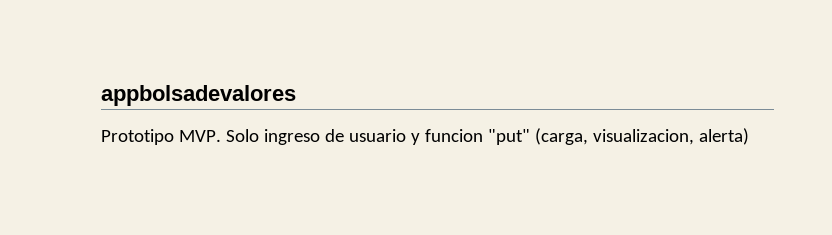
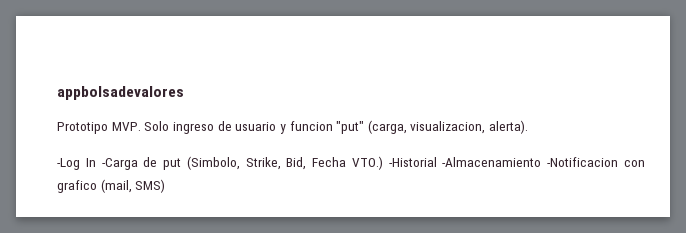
- Prototipo MVP. Solo ingreso de usuario y funcion "put" (carga, visualizacion, alerta)
+ Prototipo MVP. Solo ingreso de usuario y funcion "put" (carga, visualizacion, alerta).
+ -Log In -Carga de put (Simbolo, Strike, Bid, Fecha VTO.) -Historial -Almacenamiento -Notificacion con grafico (mail, SMS)

